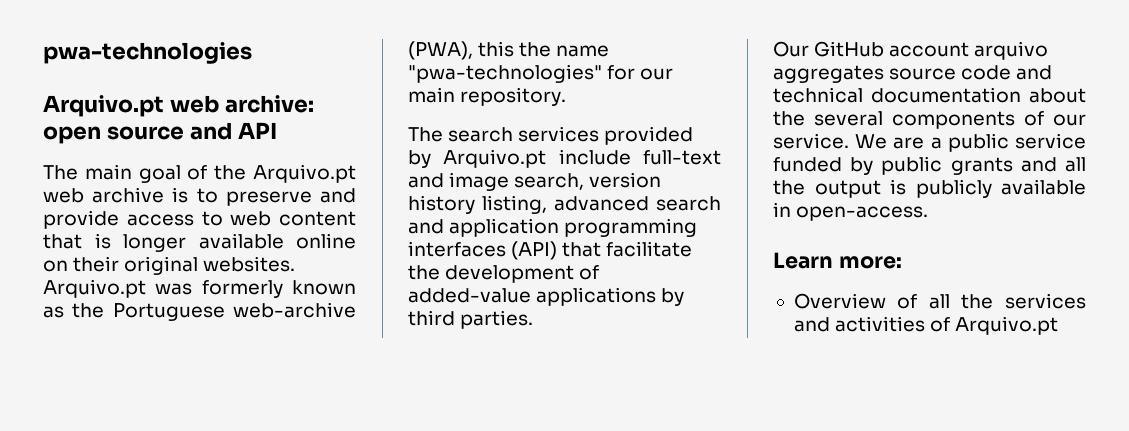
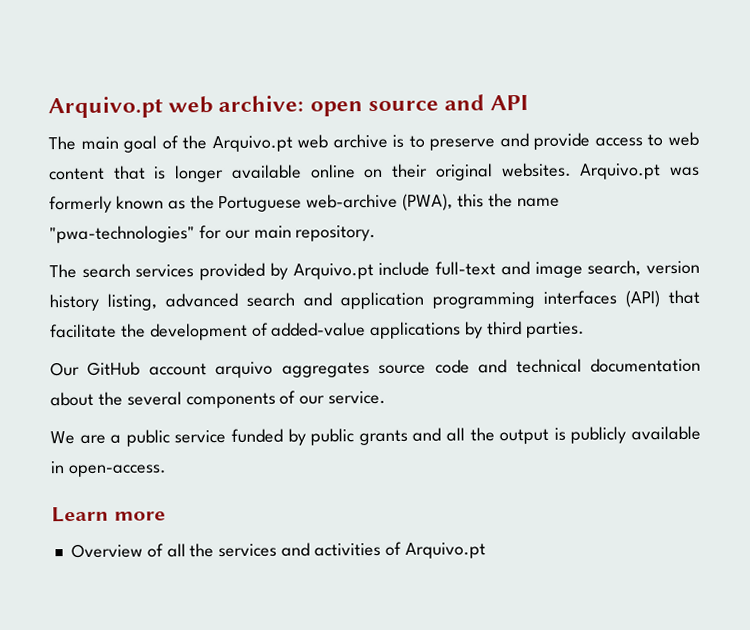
- pwa-technologies
- Our GitHub account arquivo aggregates source code and technical documentation about the several components of our service. We are a public service funded by public grants and all the output is publicly available in open-access.
+ Our GitHub account arquivo aggregates source code and technical documentation about the several components of our service.
+ We are a public service funded by public grants and all the output is publicly available in open-access.
- Learn more:
+ Learn more

